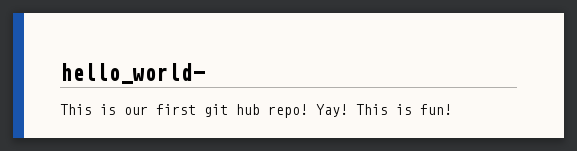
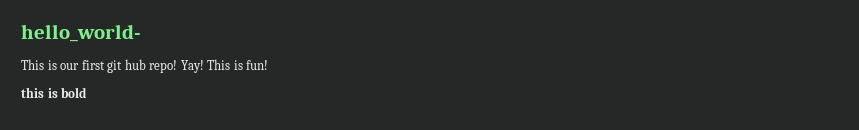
+ this is bold

